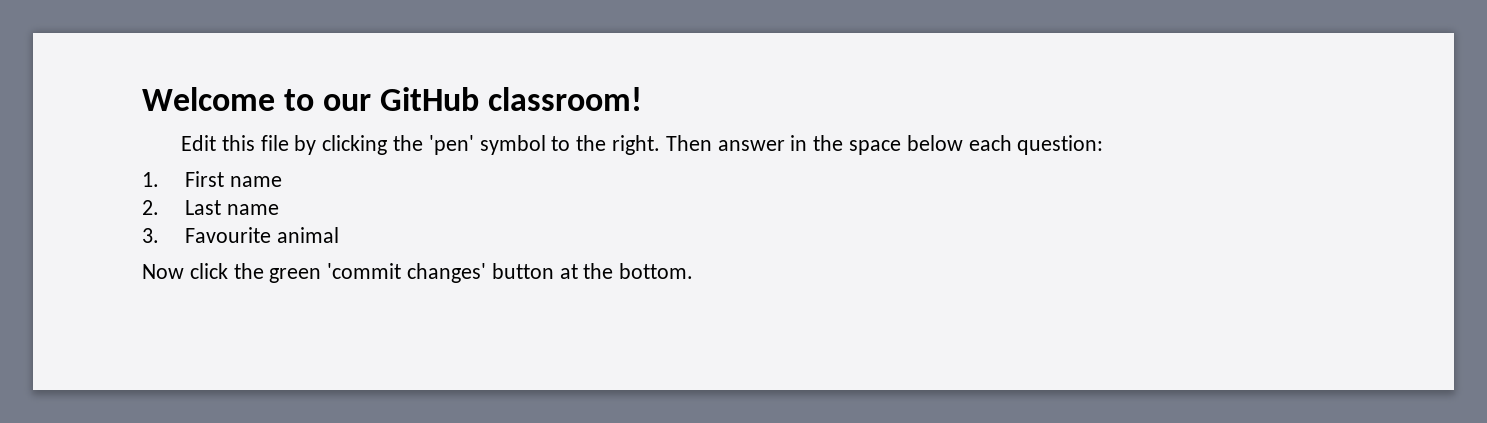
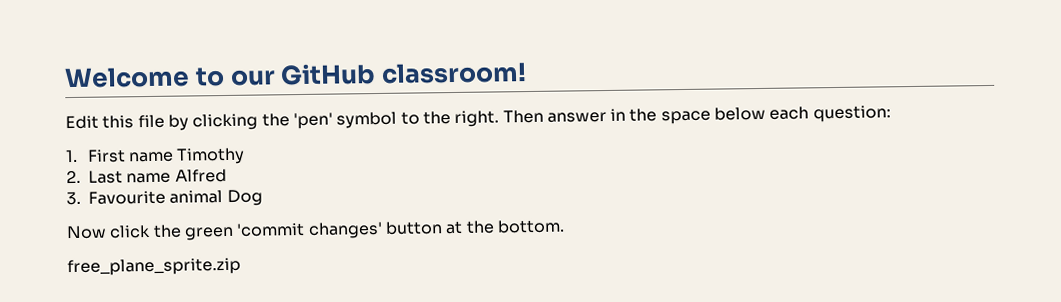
- 1. First name
+ 1. First name Timothy
- 2. Last name
+ 2. Last name Alfred
- 3. Favourite animal
+ 3. Favourite animal Dog
+ free_plane_sprite.zip

